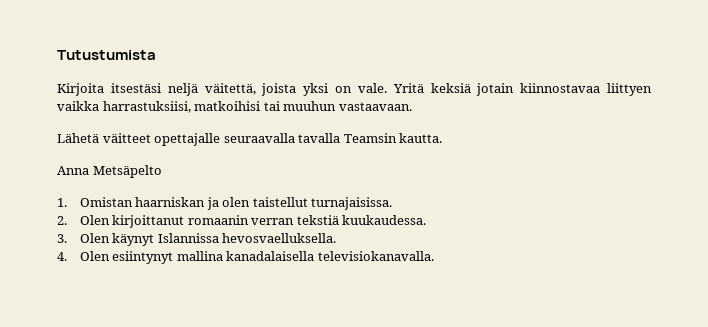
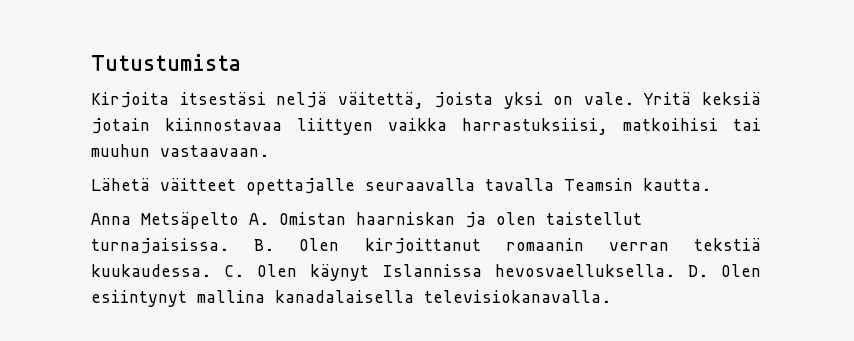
- Anna Metsäpelto
- 1. Omistan haarniskan ja olen taistellut turnajaisissa.
- 2. Olen kirjoittanut romaanin verran tekstiä kuukaudessa.
- 3. Olen käynyt Islannissa hevosvaelluksella.
- 4. Olen esiintynyt mallina kanadalaisella televisiokanavalla.
+ Anna Metsäpelto A. Omistan haarniskan ja olen taistellut turnajaisissa. B. Olen kirjoittanut romaanin verran tekstiä kuukaudessa. C. Olen käynyt Islannissa hevosvaelluksella. D. Olen esiintynyt mallina kanadalaisella televisiokanavalla.

